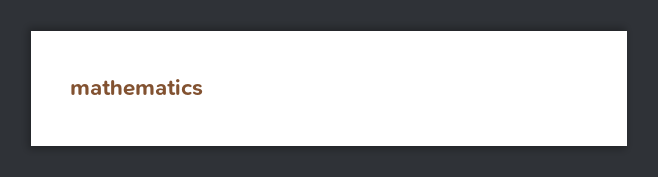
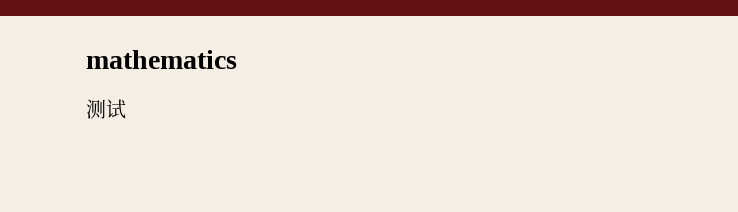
+ 测试

